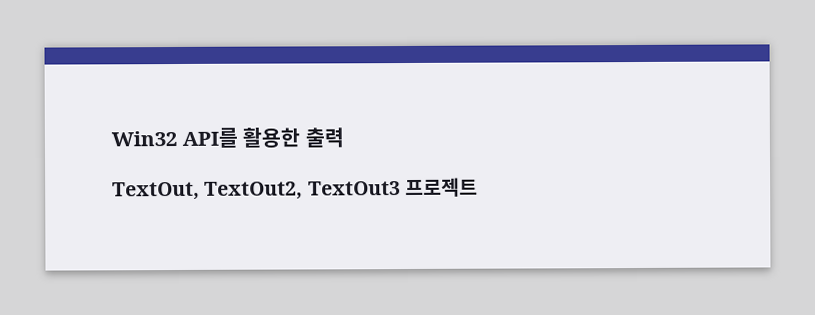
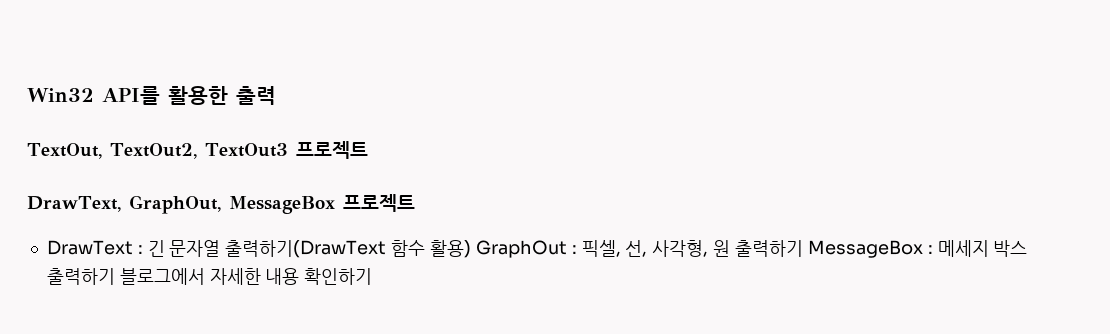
+ DrawText, GraphOut, MessageBox 프로젝트
+ DrawText : 긴 문자열 출력하기(DrawText 함수 활용) GraphOut : 픽셀, 선, 사각형, 원 출력하기 MessageBox : 메세지 박스 출력하기 블로그에서 자세한 내용 확인하기

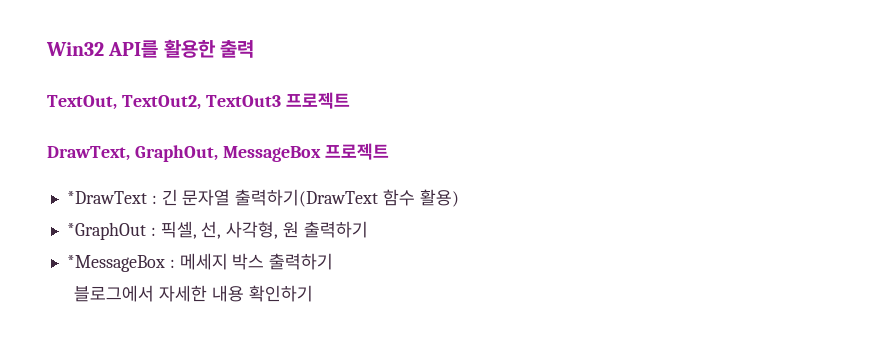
- DrawText : 긴 문자열 출력하기(DrawText 함수 활용) GraphOut : 픽셀, 선, 사각형, 원 출력하기 MessageBox : 메세지 박스 출력하기 블로그에서 자세한 내용 확인하기
+ *DrawText : 긴 문자열 출력하기(DrawText 함수 활용)
+ *GraphOut : 픽셀, 선, 사각형, 원 출력하기
+ *MessageBox : 메세지 박스 출력하기
+ 블로그에서 자세한 내용 확인하기

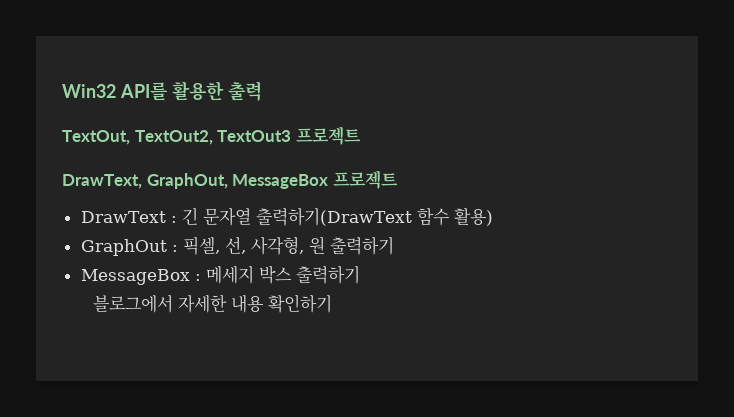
- *DrawText : 긴 문자열 출력하기(DrawText 함수 활용)
+ DrawText : 긴 문자열 출력하기(DrawText 함수 활용)
- *GraphOut : 픽셀, 선, 사각형, 원 출력하기
+ GraphOut : 픽셀, 선, 사각형, 원 출력하기
- *MessageBox : 메세지 박스 출력하기
+ MessageBox : 메세지 박스 출력하기

